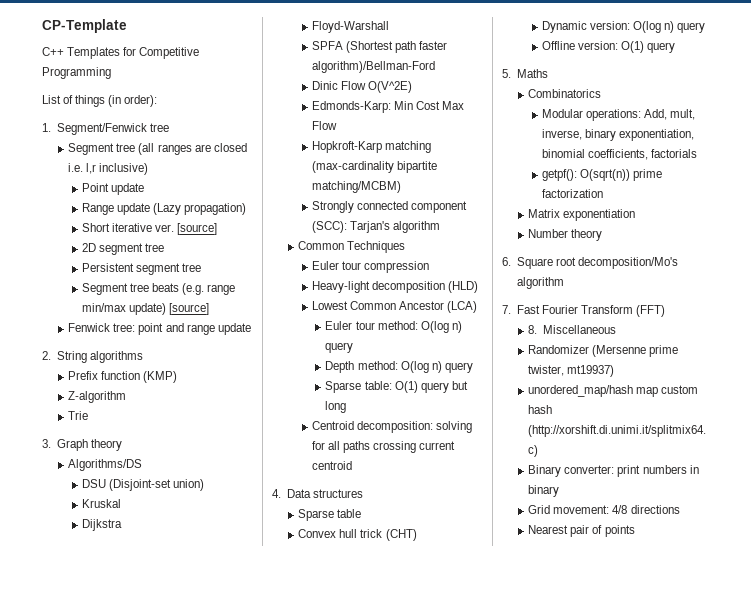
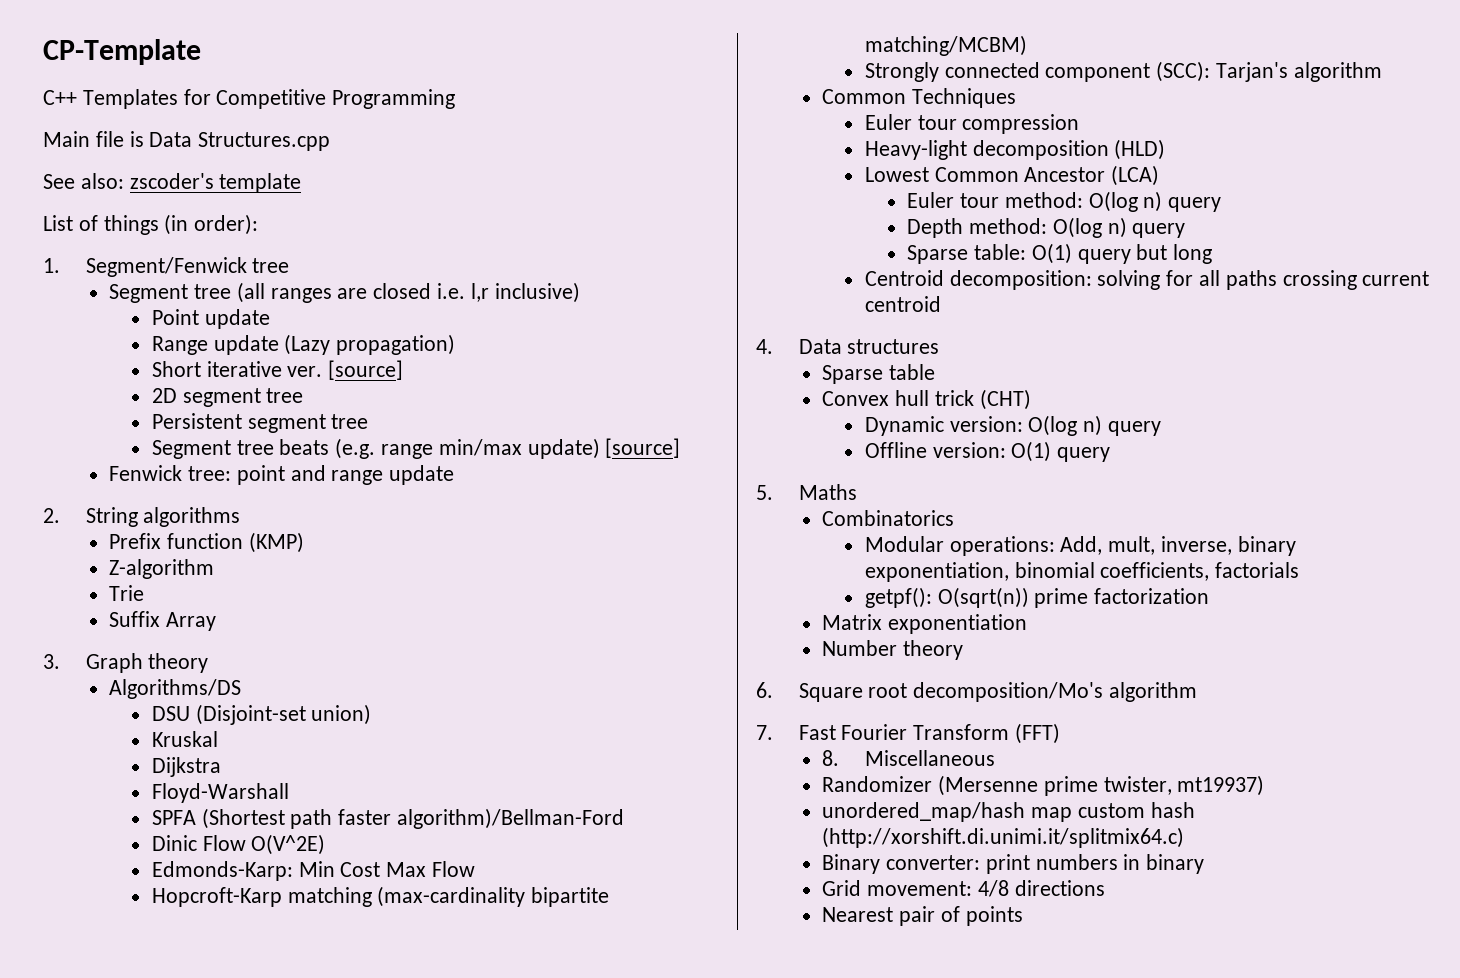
+ Main file is Data Structures.cpp
+ See also: zscoder's template
+ Suffix Array
- Hopkroft-Karp matching (max-cardinality bipartite matching/MCBM)
+ Hopcroft-Karp matching (max-cardinality bipartite matching/MCBM)

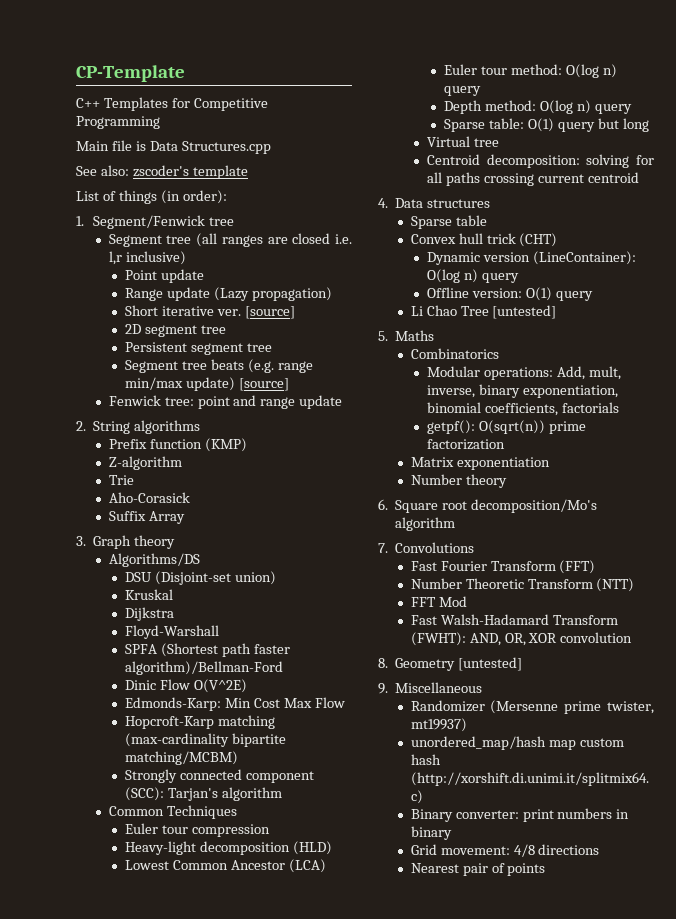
+ Aho-Corasick
+ Virtual tree
- Dynamic version: O(log n) query
+ Dynamic version (LineContainer): O(log n) query
+ Li Chao Tree [untested]
- 7. Fast Fourier Transform (FFT)
+ 7. Convolutions
+ Fast Fourier Transform (FFT)
- 8. Miscellaneous
+ Number Theoretic Transform (NTT)
+ FFT Mod
+ Fast Walsh-Hadamard Transform (FWHT): AND, OR, XOR convolution
+ 8. Geometry [untested]
+ 9. Miscellaneous

